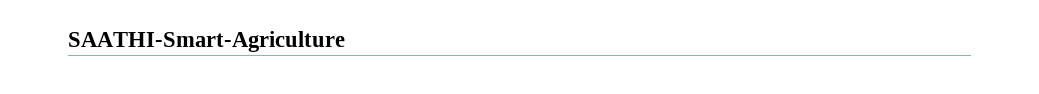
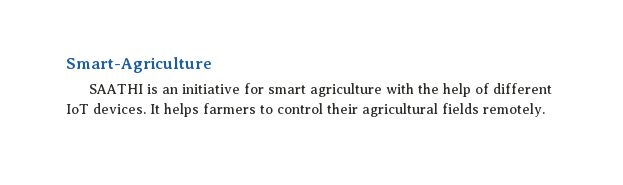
- SAATHI-Smart-Agriculture
+ Smart-Agriculture
+ SAATHI is an initiative for smart agriculture with the help of different IoT devices. It helps farmers to control their agricultural fields remotely.

